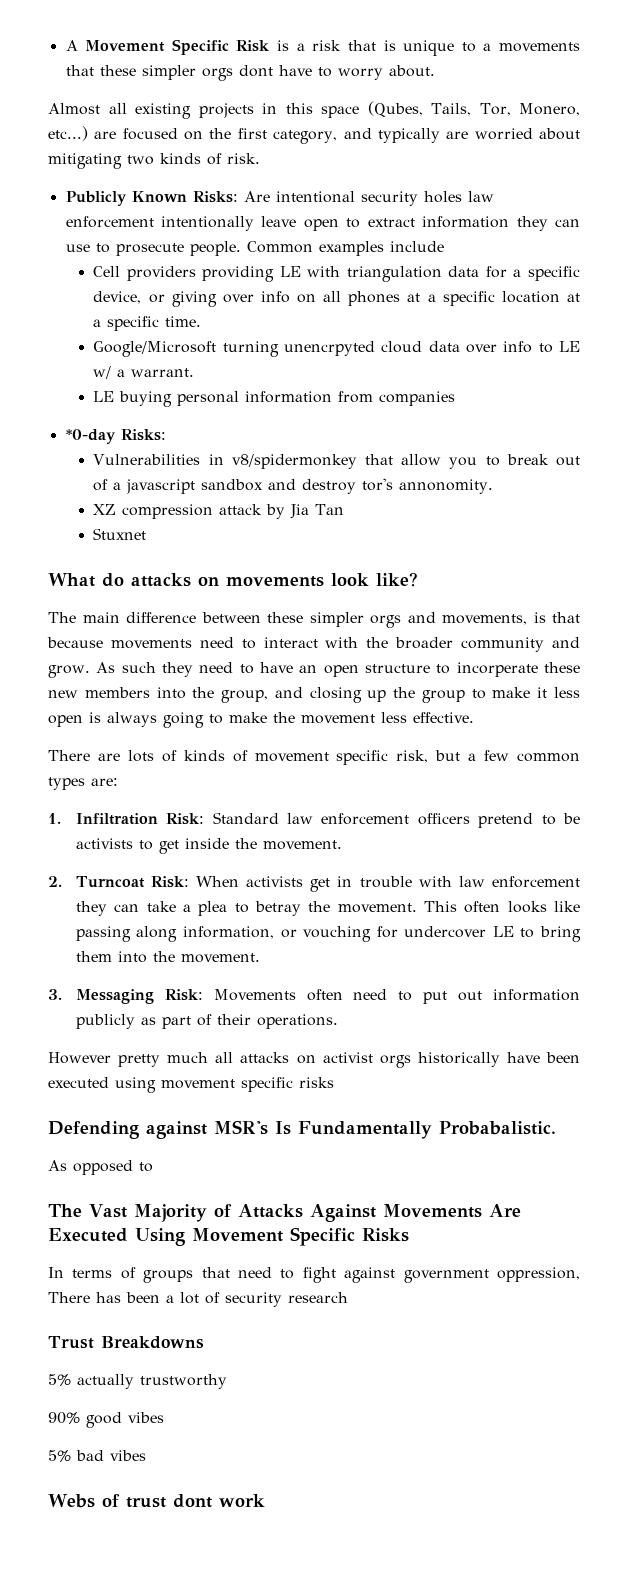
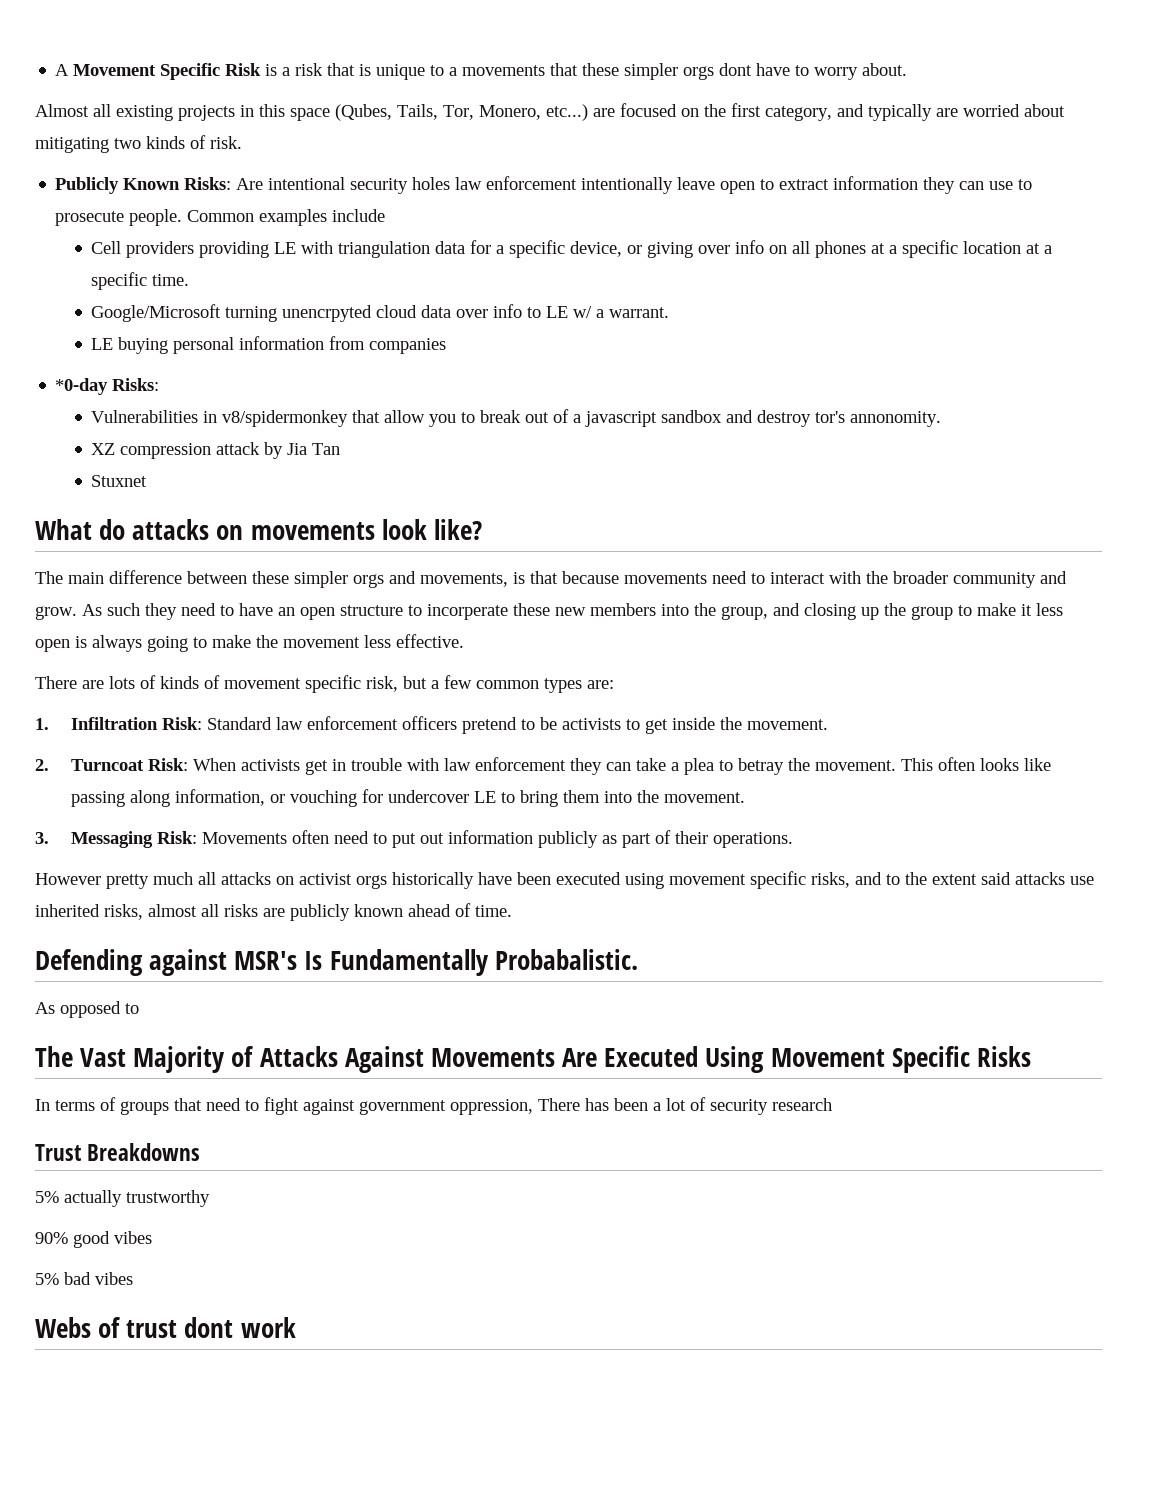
- However pretty much all attacks on activist orgs historically have been executed using movement specific risks
+ However pretty much all attacks on activist orgs historically have been executed using movement specific risks, and to the extent said attacks use inherited risks, almost all risks are publicly known ahead of time.

